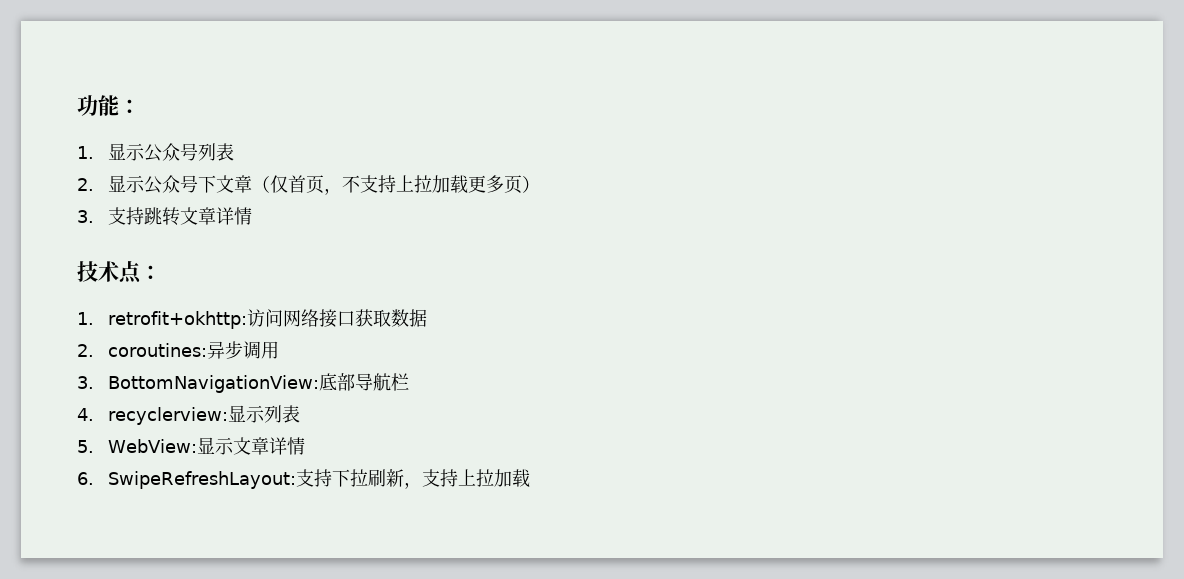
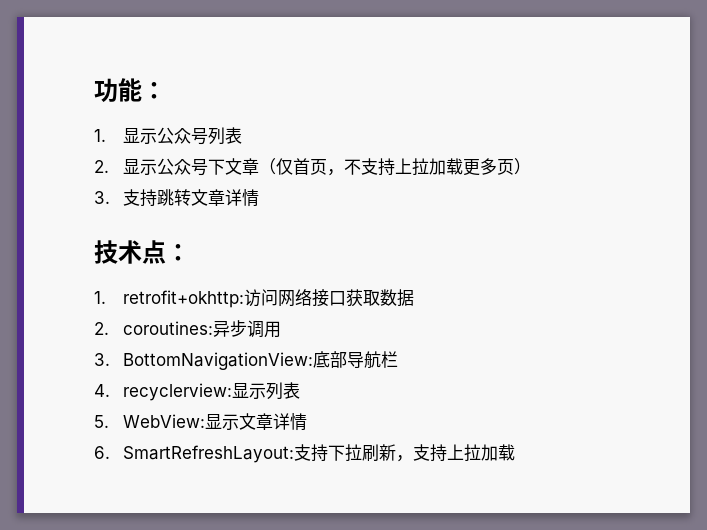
- 6. SwipeRefreshLayout:支持下拉刷新，支持上拉加载
+ 6. SmartRefreshLayout:支持下拉刷新，支持上拉加载

